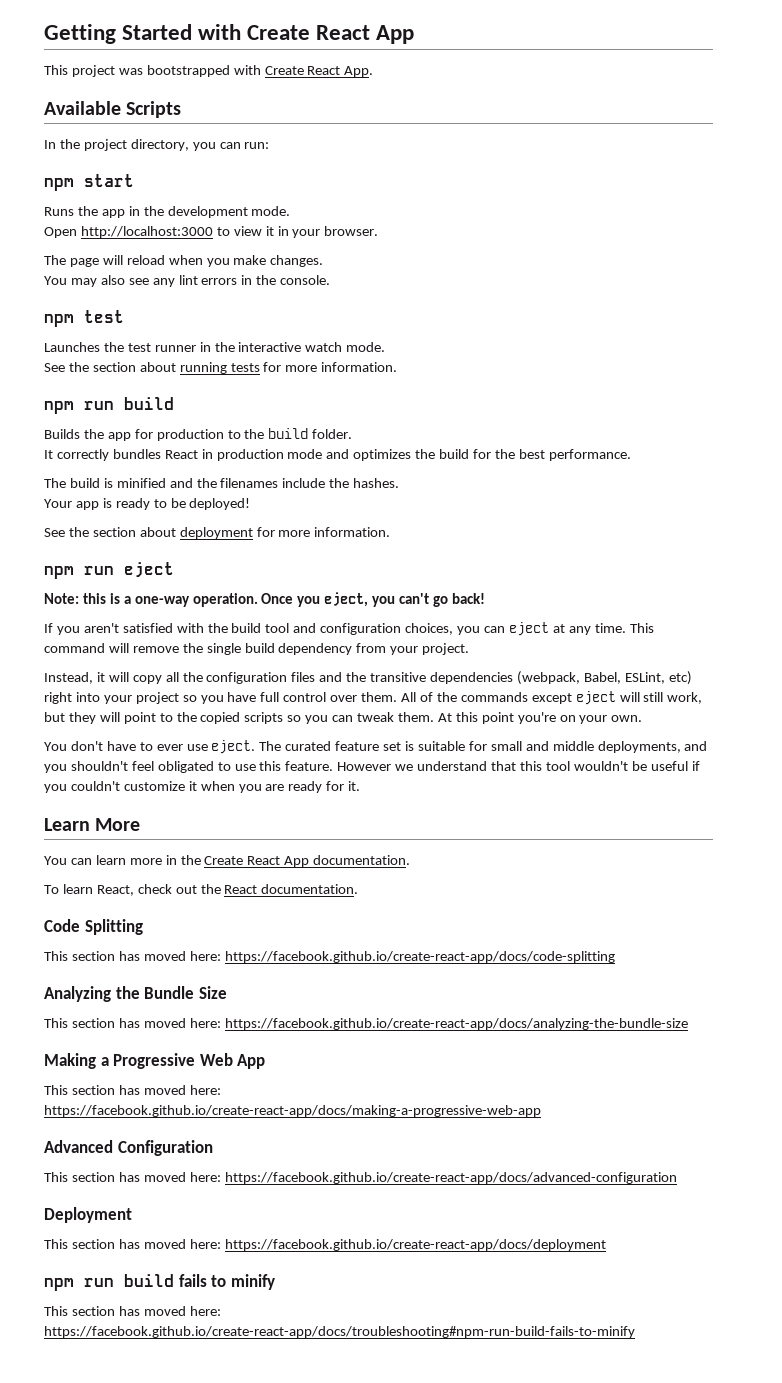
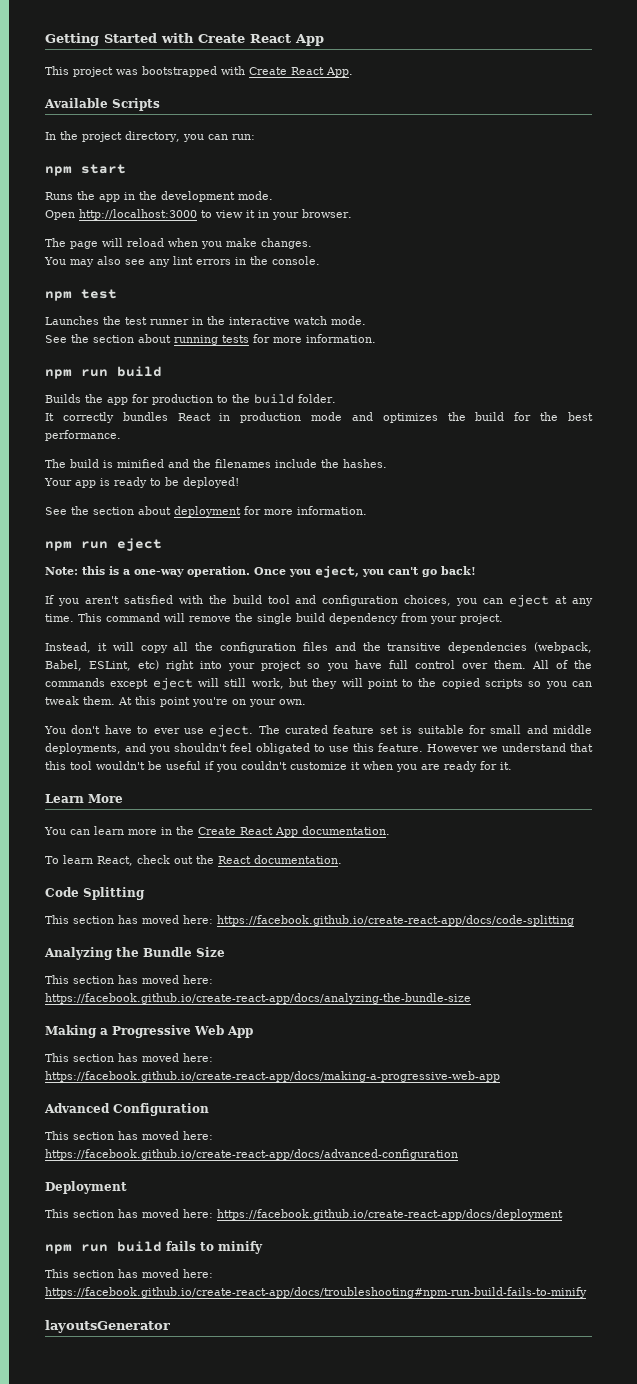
+ layoutsGenerator

